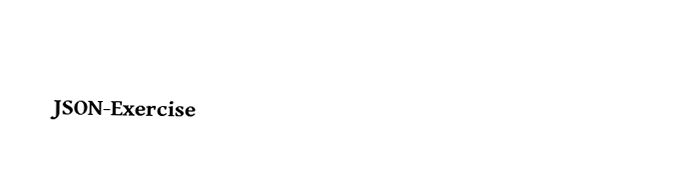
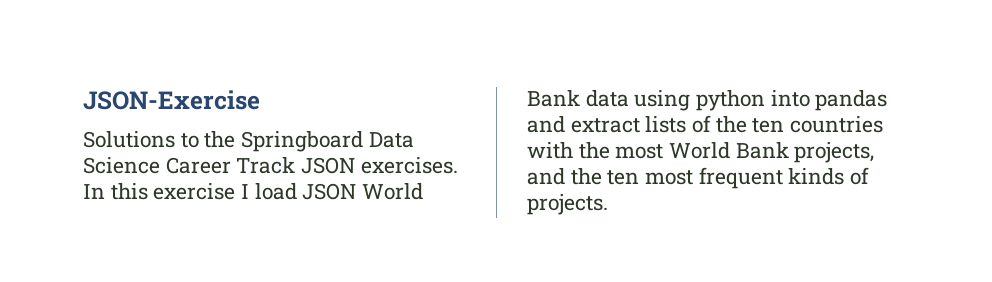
+ Solutions to the Springboard Data Science Career Track JSON exercises. In this exercise I load JSON World Bank data using python into pandas and extract lists of the ten countries with the most World Bank projects, and the ten most frequent kinds of projects.

